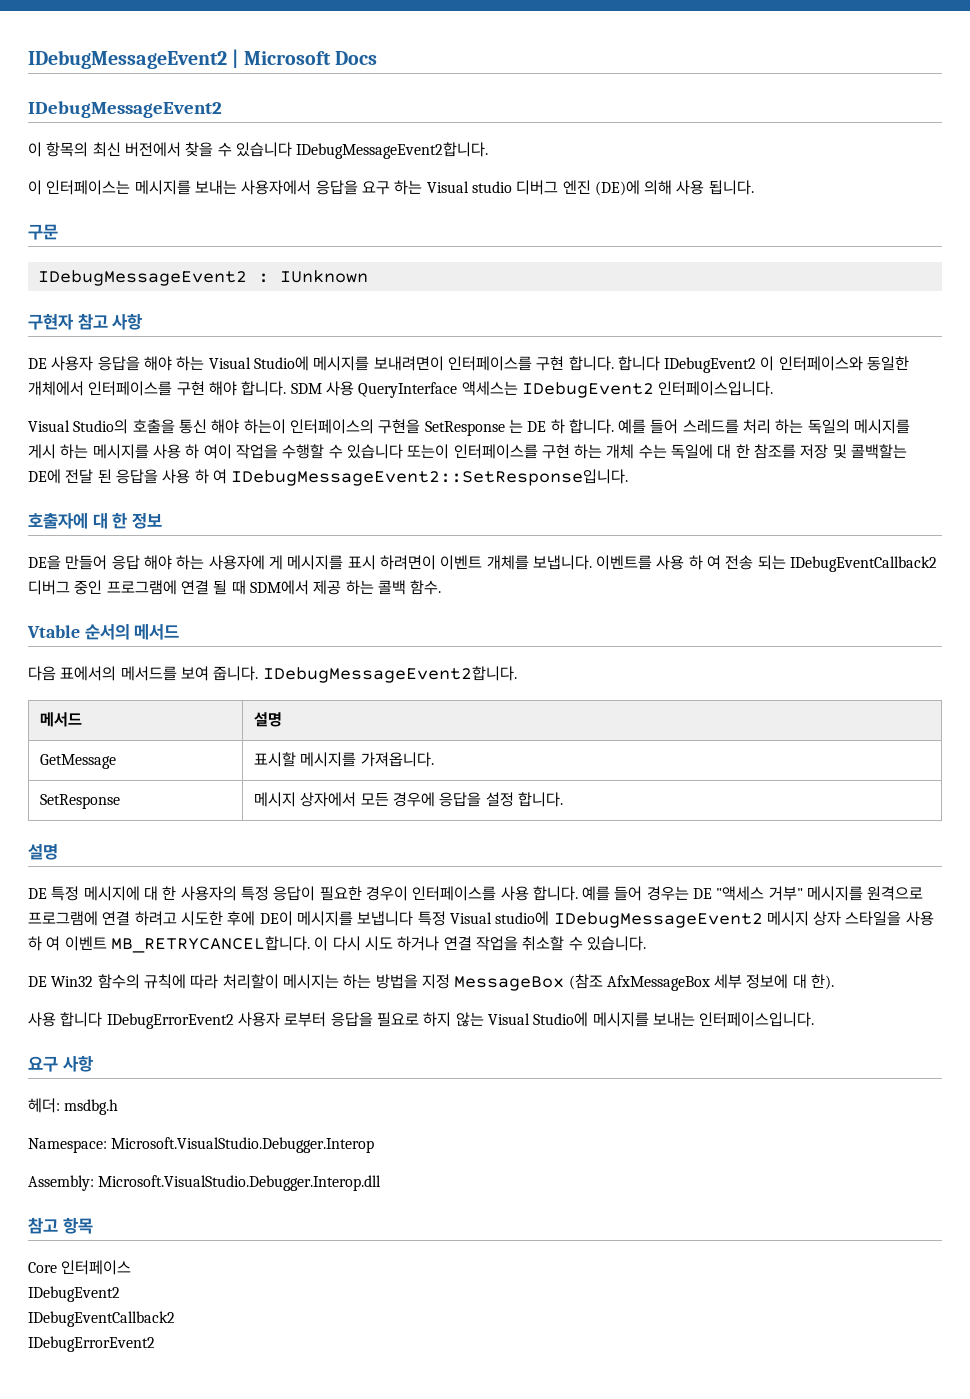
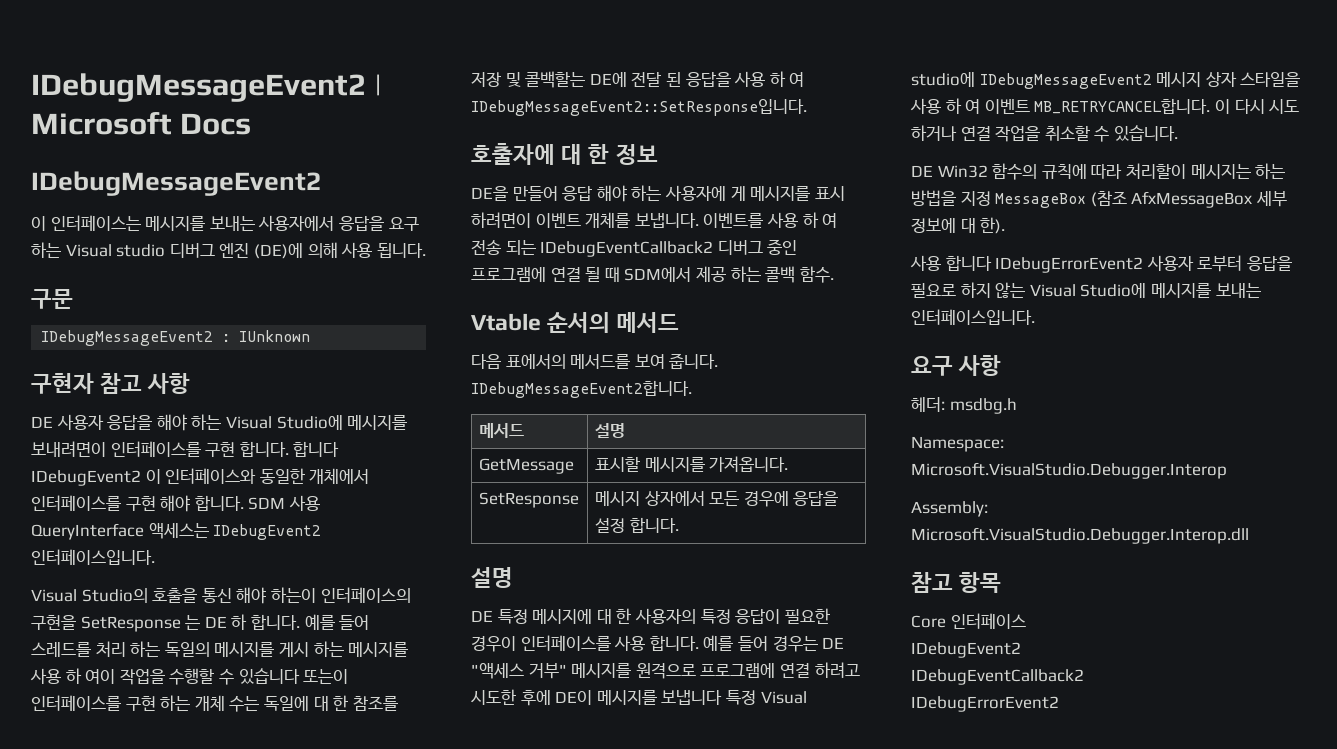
- 이 항목의 최신 버전에서 찾을 수 있습니다 IDebugMessageEvent2합니다.

